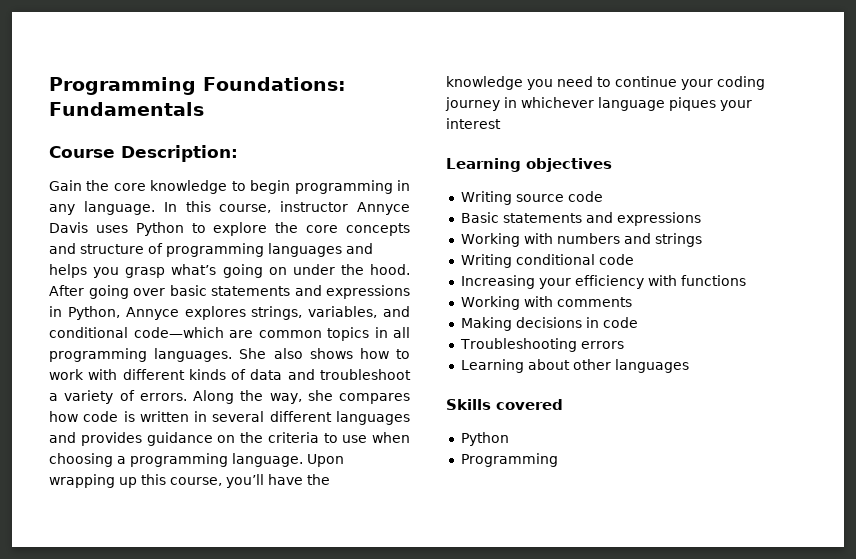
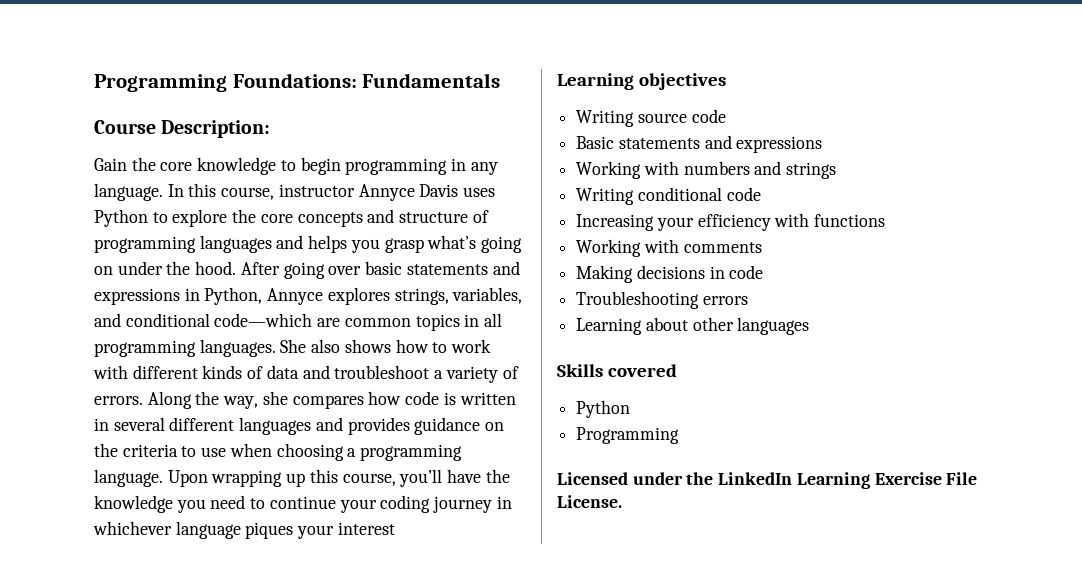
+ Licensed under the LinkedIn Learning Exercise File License.

